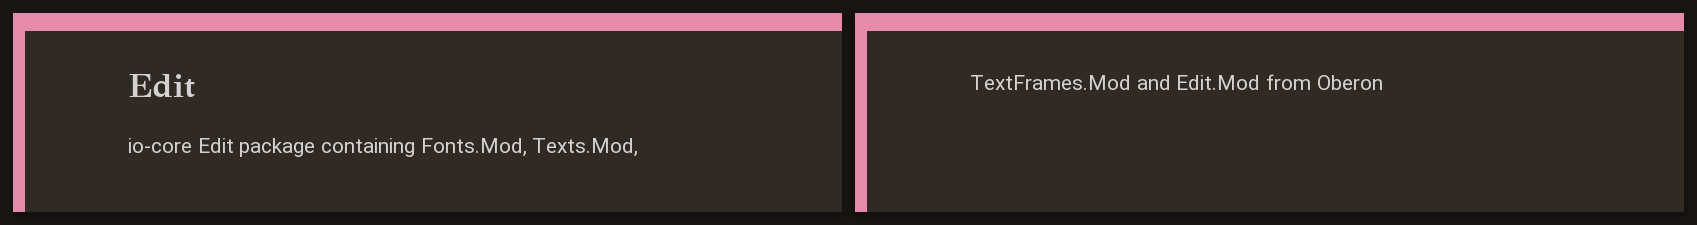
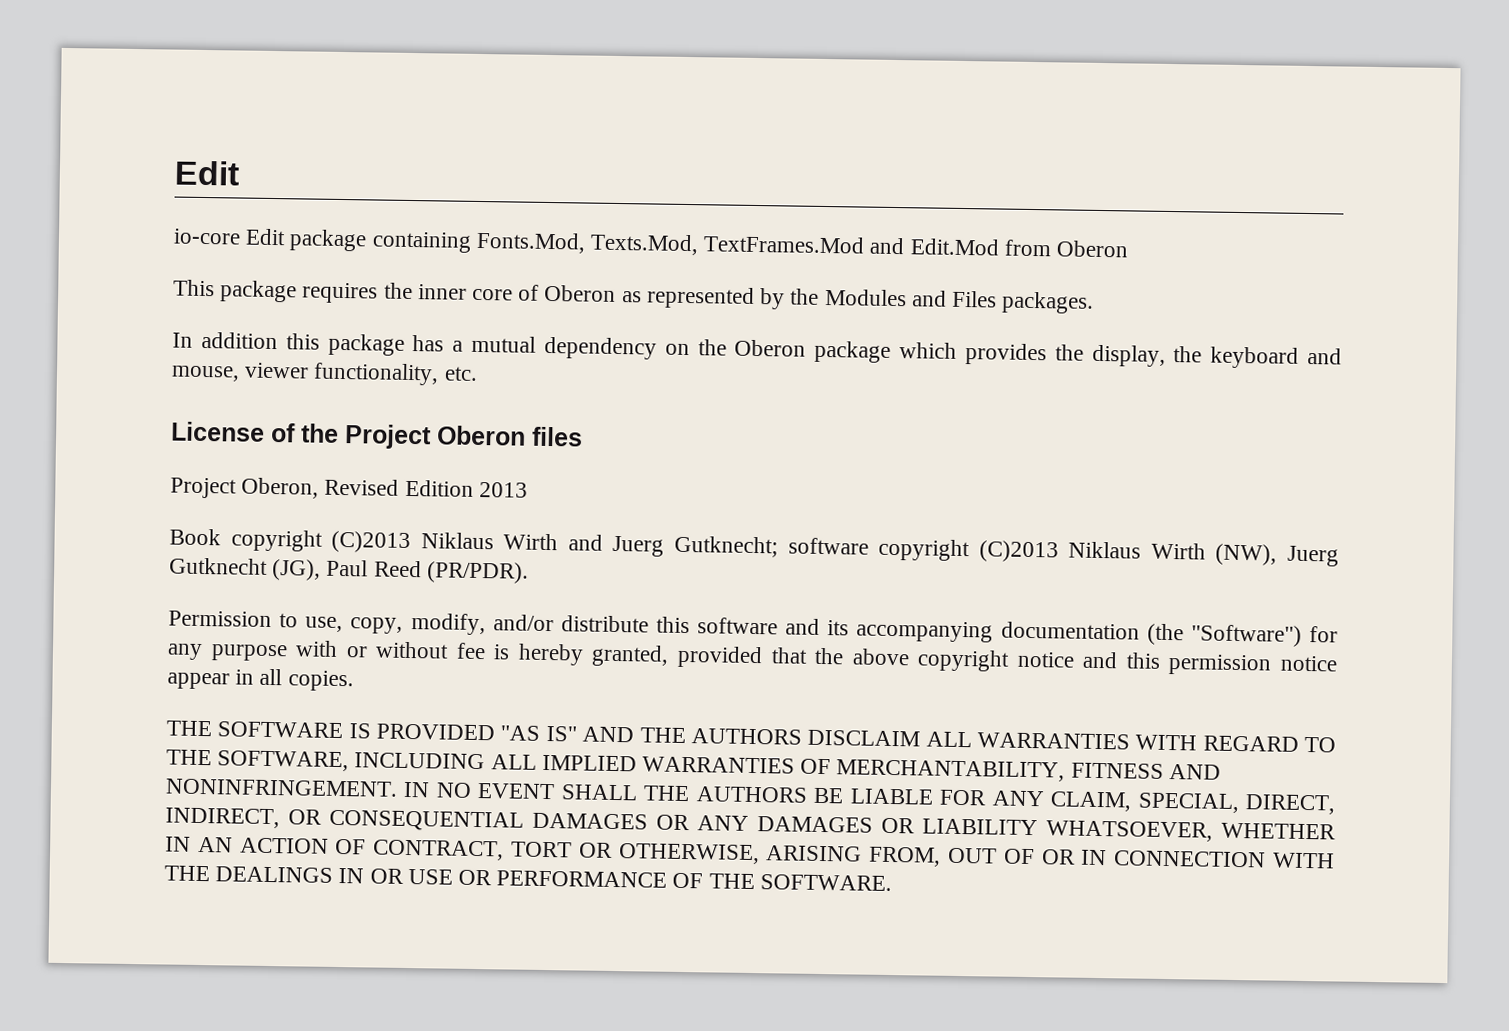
+ This package requires the inner core of Oberon as represented by the Modules and Files packages.
+ In addition this package has a mutual dependency on the Oberon package which provides the display, the keyboard and mouse, viewer functionality, etc.
+ License of the Project Oberon files
+ Project Oberon, Revised Edition 2013
+ Book copyright (C)2013 Niklaus Wirth and Juerg Gutknecht; software copyright (C)2013 Niklaus Wirth (NW), Juerg Gutknecht (JG), Paul Reed (PR/PDR).
+ Permission to use, copy, modify, and/or distribute this software and its accompanying documentation (the "Software") for any purpose with or without fee is hereby granted, provided that the above copyright notice and this permission notice appear in all copies.
+ THE SOFTWARE IS PROVIDED "AS IS" AND THE AUTHORS DISCLAIM ALL WARRANTIES WITH REGARD TO THE SOFTWARE, INCLUDING ALL IMPLIED WARRANTIES OF MERCHANTABILITY, FITNESS AND NONINFRINGEMENT. IN NO EVENT SHALL THE AUTHORS BE LIABLE FOR ANY CLAIM, SPECIAL, DIRECT, INDIRECT, OR CONSEQUENTIAL DAMAGES OR ANY DAMAGES OR LIABILITY WHATSOEVER, WHETHER IN AN ACTION OF CONTRACT, TORT OR OTHERWISE, ARISING FROM, OUT OF OR IN CONNECTION WITH THE DEALINGS IN OR USE OR PERFORMANCE OF THE SOFTWARE.

